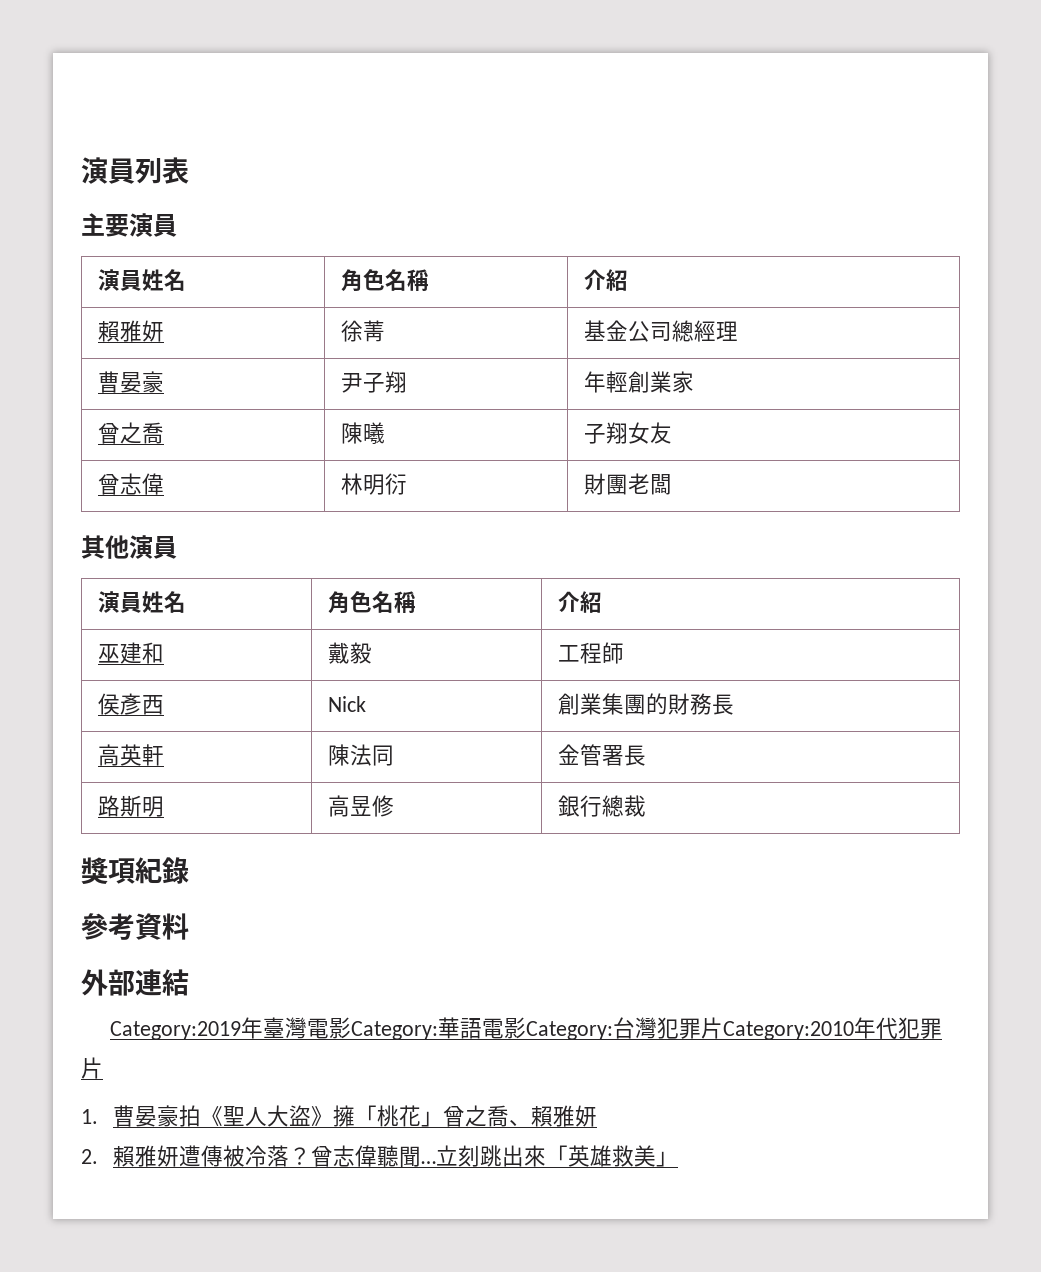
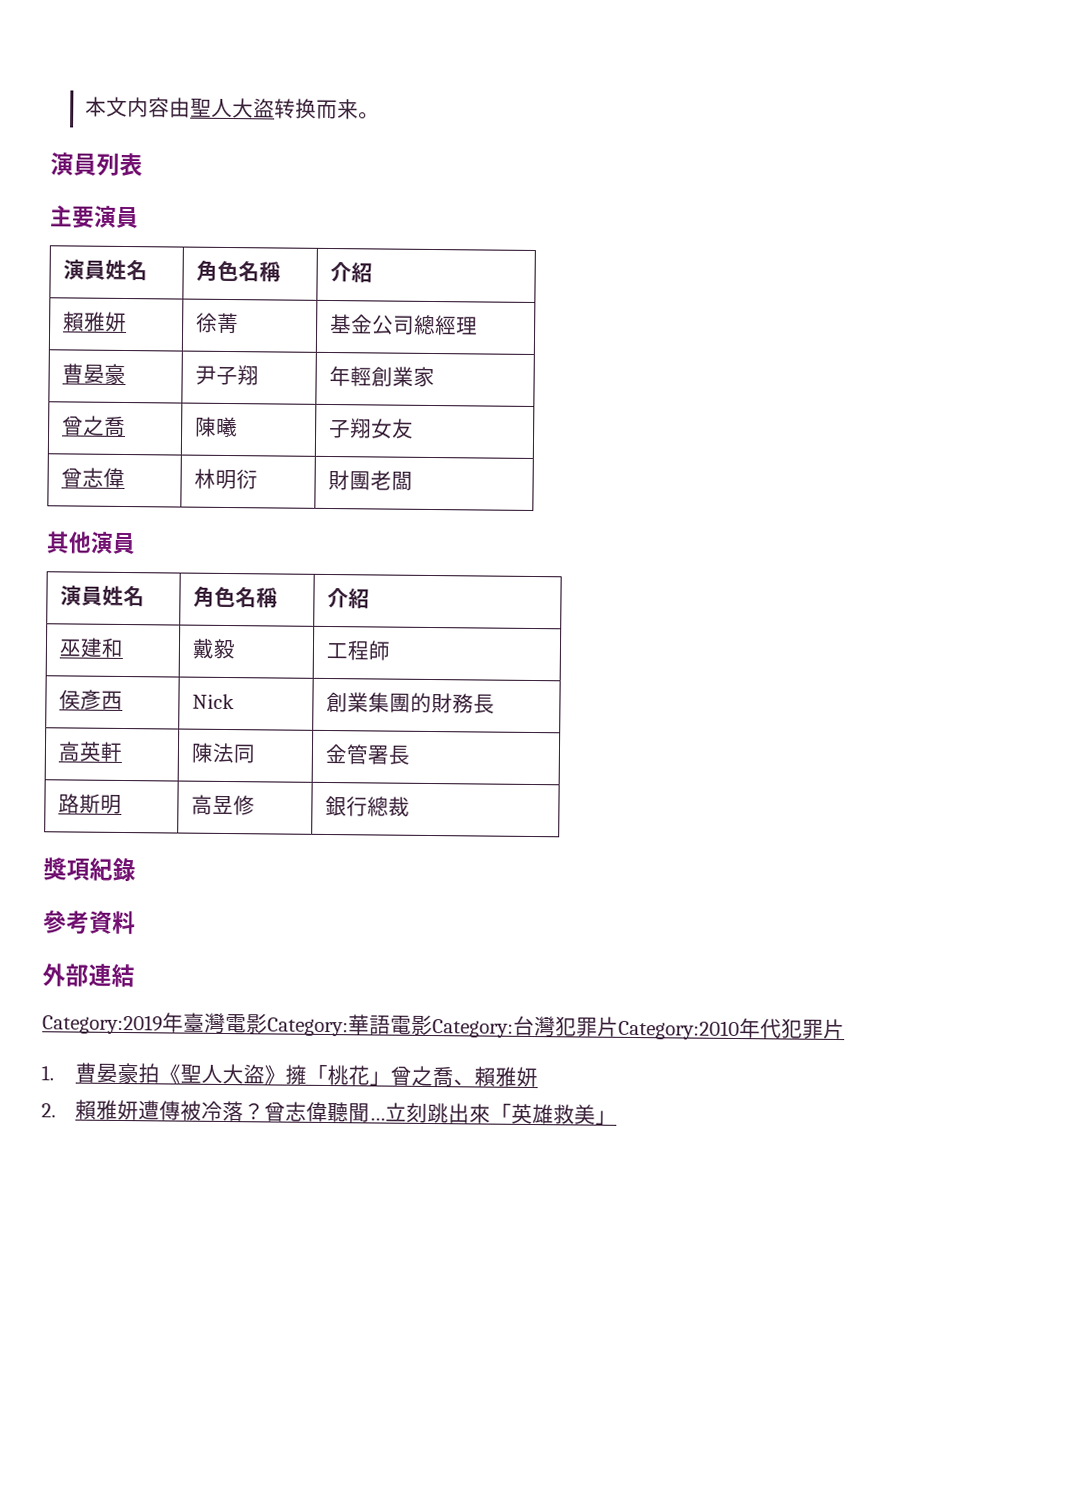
+ 本文内容由聖人大盜转换而来。

